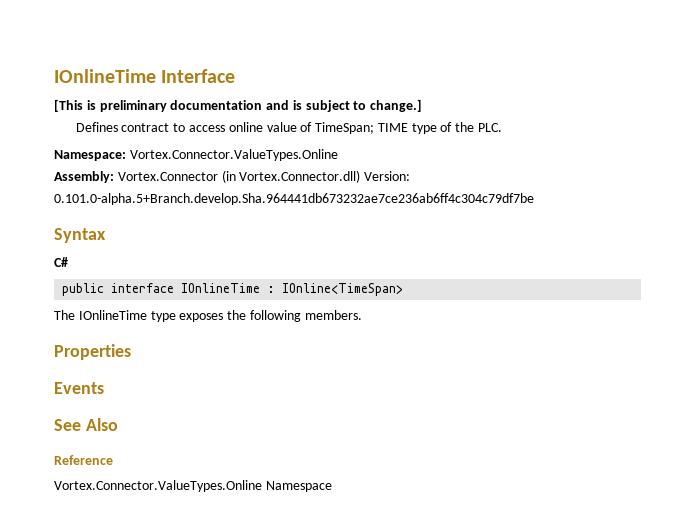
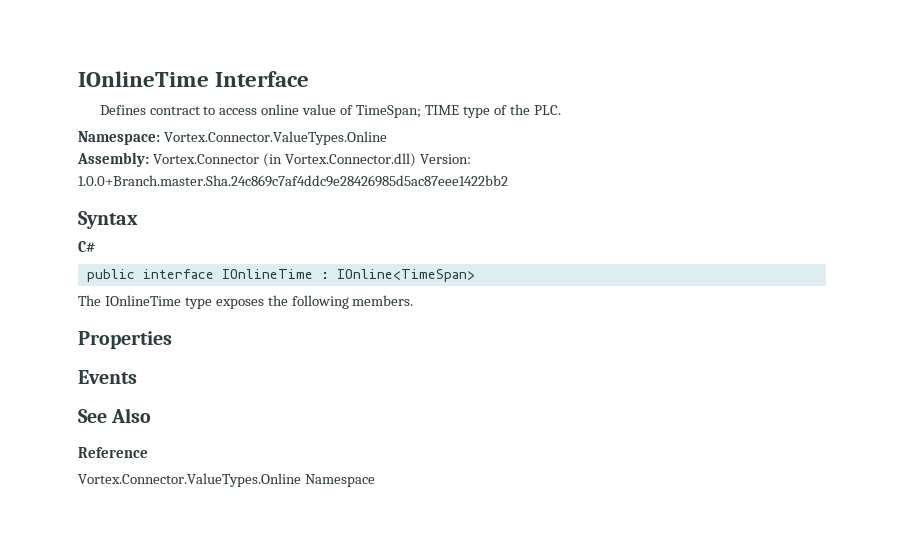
- [This is preliminary documentation and is subject to change.]
- Assembly: Vortex.Connector (in Vortex.Connector.dll) Version: 0.101.0-alpha.5+Branch.develop.Sha.964441db673232ae7ce236ab6ff4c304c79df7be
+ Assembly: Vortex.Connector (in Vortex.Connector.dll) Version: 1.0.0+Branch.master.Sha.24c869c7af4ddc9e28426985d5ac87eee1422bb2

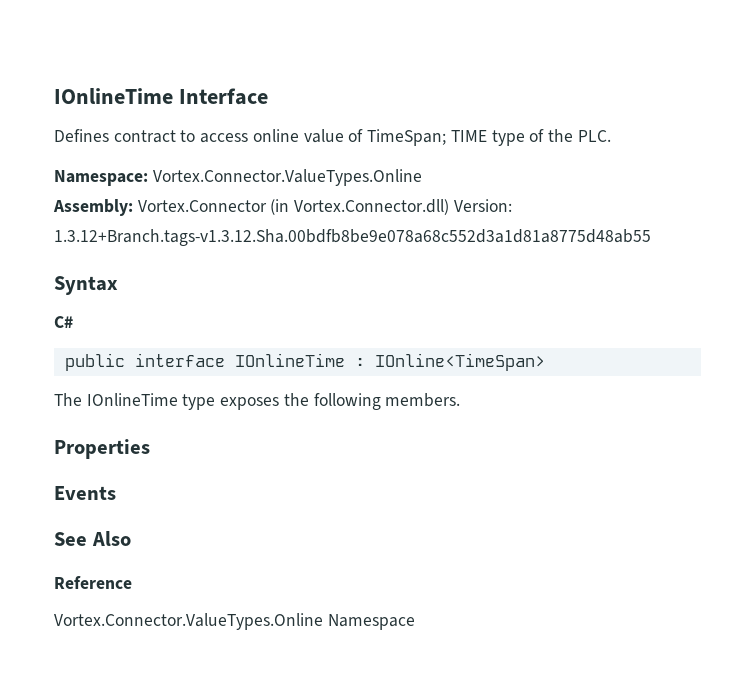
- Assembly: Vortex.Connector (in Vortex.Connector.dll) Version: 1.0.0+Branch.master.Sha.24c869c7af4ddc9e28426985d5ac87eee1422bb2
+ Assembly: Vortex.Connector (in Vortex.Connector.dll) Version: 1.3.12+Branch.tags-v1.3.12.Sha.00bdfb8be9e078a68c552d3a1d81a8775d48ab55

